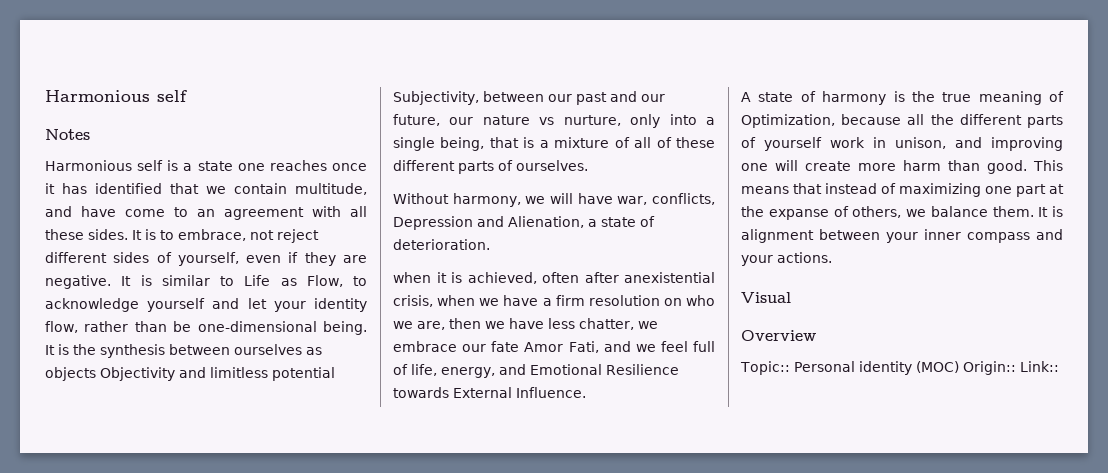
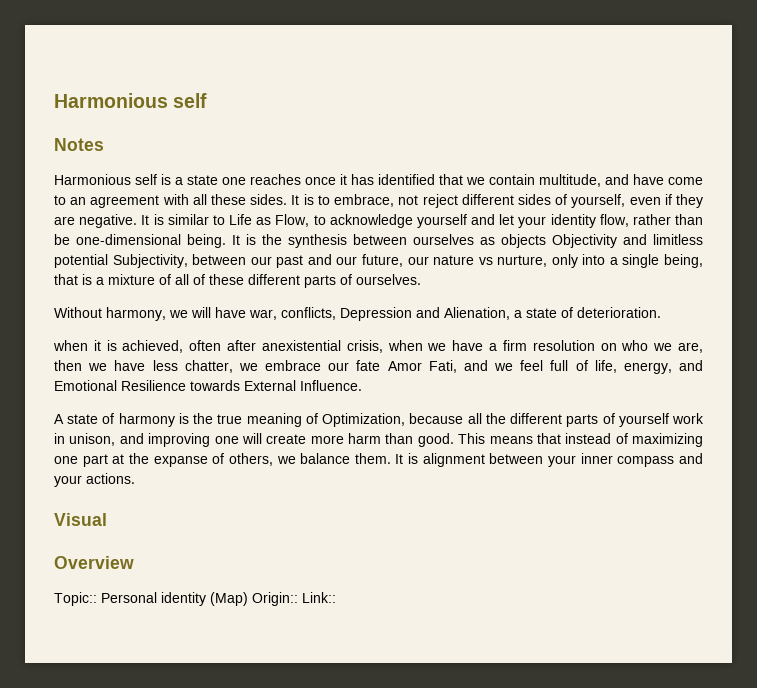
- Topic:: Personal identity (MOC) Origin:: Link::
+ Topic:: Personal identity (Map) Origin:: Link::

